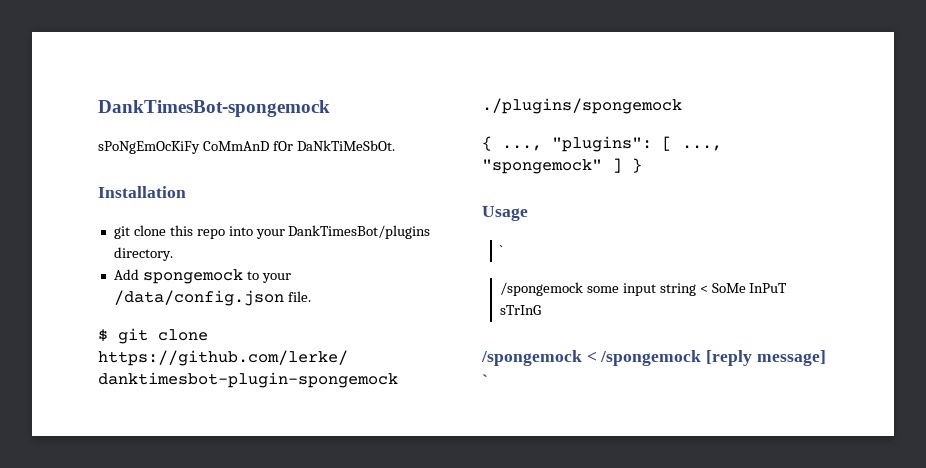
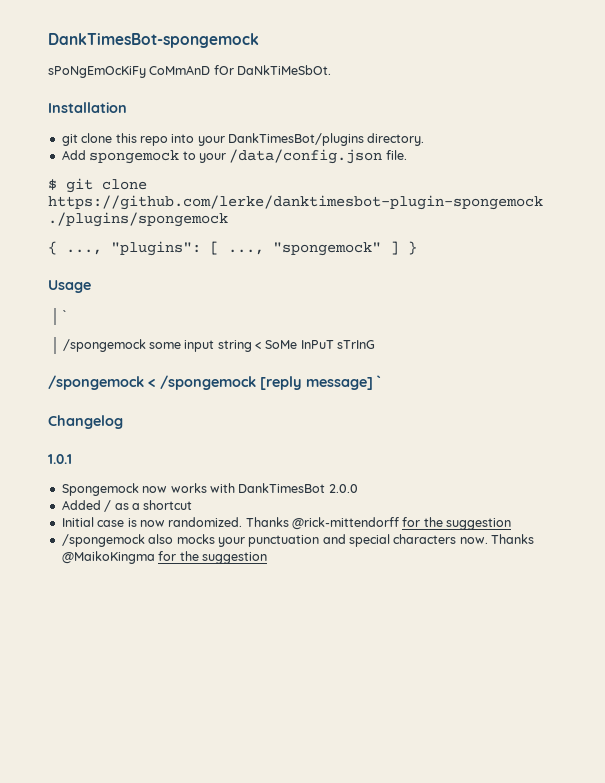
+ Changelog
+ 1.0.1
+ Spongemock now works with DankTimesBot 2.0.0
+ Added / as a shortcut
+ Initial case is now randomized. Thanks @rick-mittendorff for the suggestion
+ /spongemock also mocks your punctuation and special characters now. Thanks @MaikoKingma for the suggestion

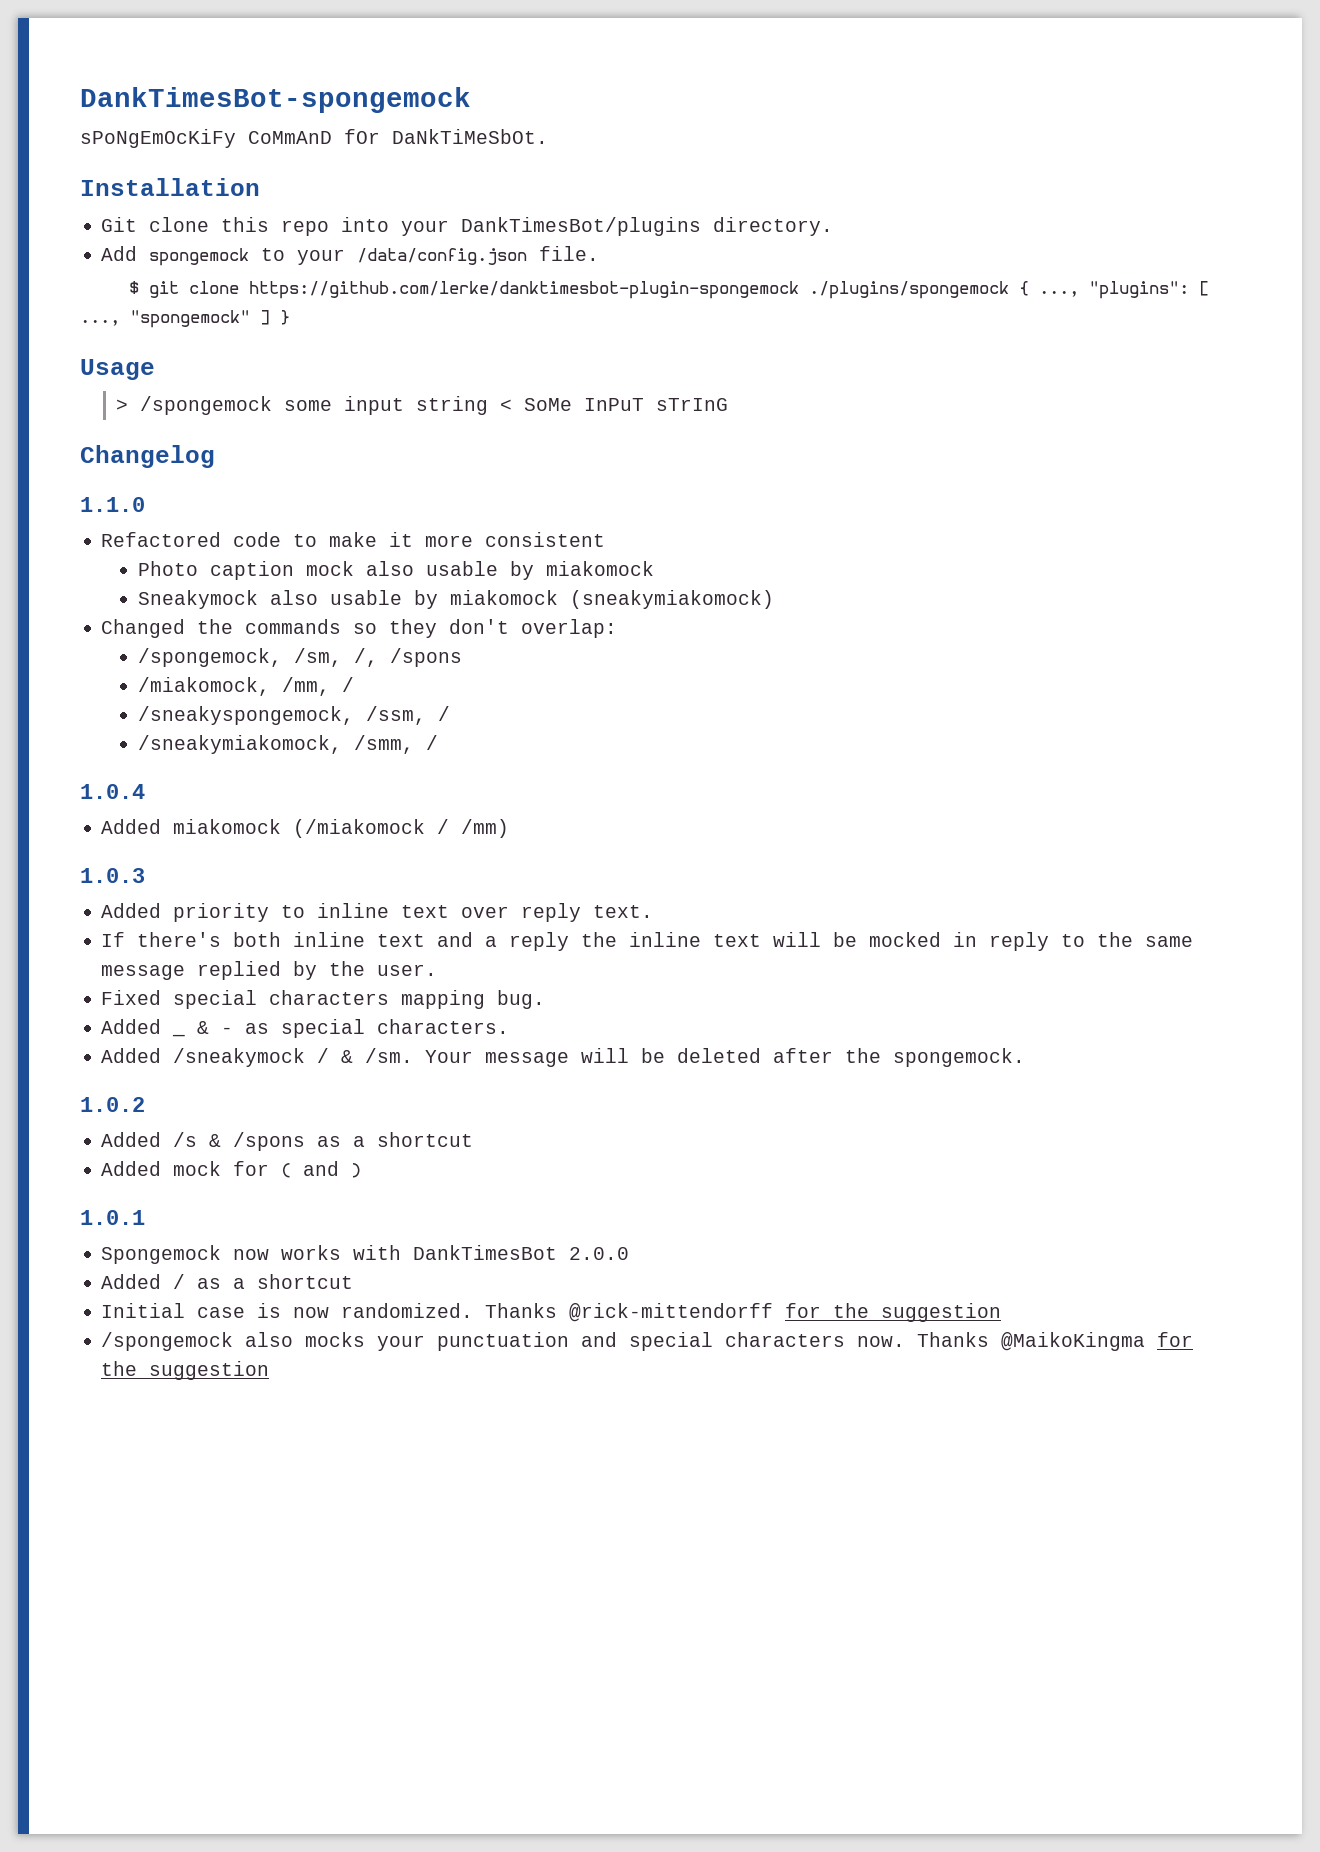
- git clone this repo into your DankTimesBot/plugins directory.
+ Git clone this repo into your DankTimesBot/plugins directory.
- $ git clone https://github.com/lerke/danktimesbot-plugin-spongemock ./plugins/spongemock
- { ..., "plugins": [ ..., "spongemock" ] }
+ $ git clone https://github.com/lerke/danktimesbot-plugin-spongemock ./plugins/spongemock { ..., "plugins": [ ..., "spongemock" ] }
  Usage
- `
- /spongemock some input string < SoMe InPuT sTrInG
+ > /spongemock some input string < SoMe InPuT sTrInG
- /spongemock < /spongemock [reply message] `
  Changelog
+ 1.1.0
+ Refactored code to make it more consistent
+ Photo caption mock also usable by miakomock
+ Sneakymock also usable by miakomock (sneakymiakomock)
+ Changed the commands so they don't overlap:
+ /spongemock, /sm, /, /spons
+ /miakomock, /mm, /
+ /sneakyspongemock, /ssm, /
+ /sneakymiakomock, /smm, /
+ 1.0.4
+ Added miakomock (/miakomock / /mm)
+ 1.0.3
+ Added priority to inline text over reply text.
+ If there's both inline text and a reply the inline text will be mocked in reply to the same message replied by the user.
+ Fixed special characters mapping bug.
+ Added _ & - as special characters.
+ Added /sneakymock / & /sm. Your message will be deleted after the spongemock.
+ 1.0.2
+ Added /s & /spons as a shortcut
+ Added mock for ( and )

